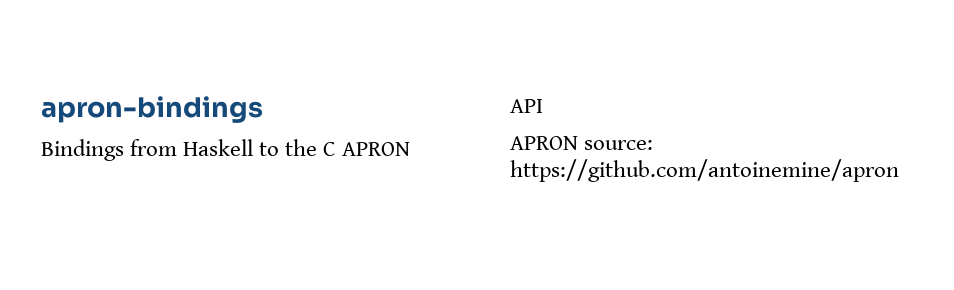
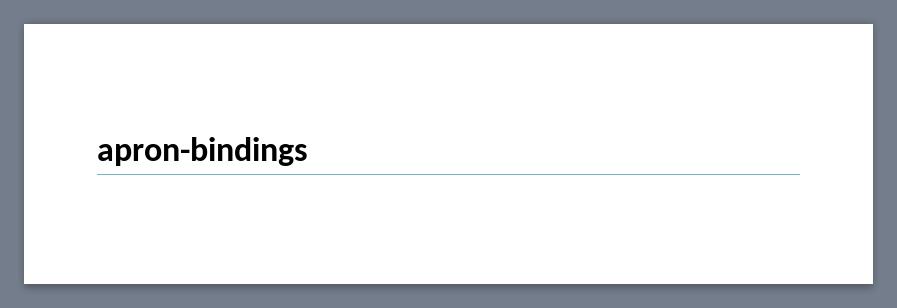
- Bindings from Haskell to the C APRON API
- APRON source: https://github.com/antoinemine/apron

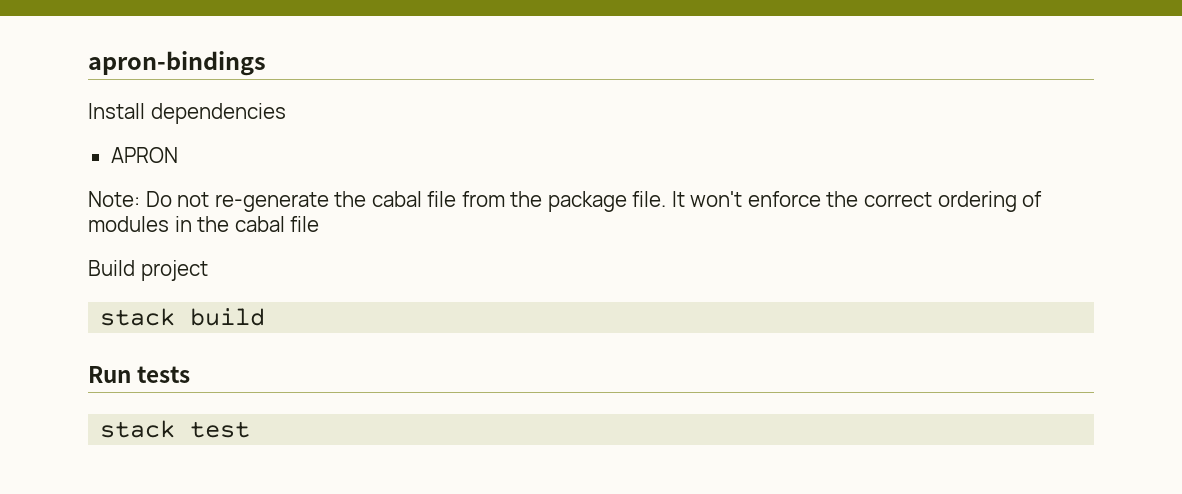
+ Install dependencies
+ APRON
+ Note: Do not re-generate the cabal file from the package file. It won't enforce the correct ordering of modules in the cabal file
+ Build project
+ stack build
+ Run tests
+ stack test

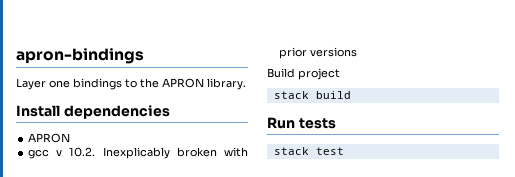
+ Layer one bindings to the APRON library.
  Install dependencies
  APRON
- Note: Do not re-generate the cabal file from the package file. It won't enforce the correct ordering of modules in the cabal file
+ gcc v 10.2. Inexplicably broken with prior versions

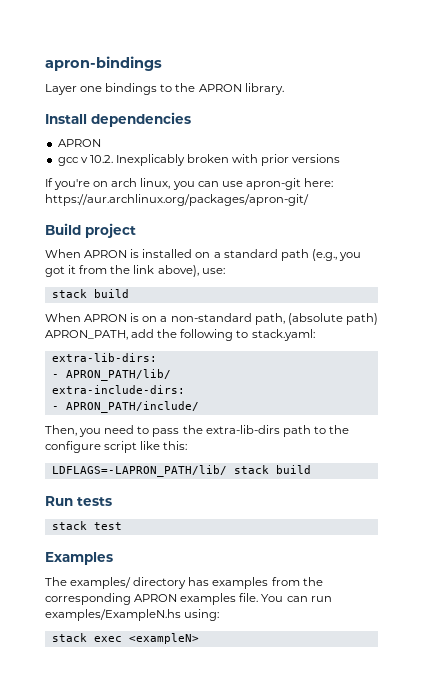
+ If you're on arch linux, you can use apron-git here: https://aur.archlinux.org/packages/apron-git/
  Build project
+ When APRON is installed on a standard path (e.g., you got it from the link above), use:
  stack build
+ When APRON is on a non-standard path, (absolute path) APRON_PATH, add the following to stack.yaml:
+ extra-lib-dirs:
+ - APRON_PATH/lib/
+ extra-include-dirs:
+ - APRON_PATH/include/
+ Then, you need to pass the extra-lib-dirs path to the configure script like this:
+ LDFLAGS=-LAPRON_PATH/lib/ stack build
+ Examples
+ The examples/ directory has examples from the corresponding APRON examples file. You can run examples/ExampleN.hs using:
+ stack exec <exampleN>

